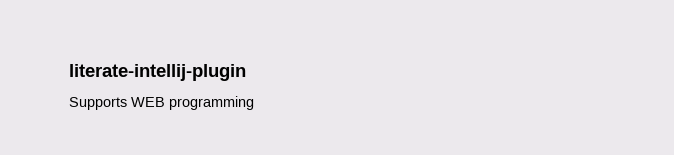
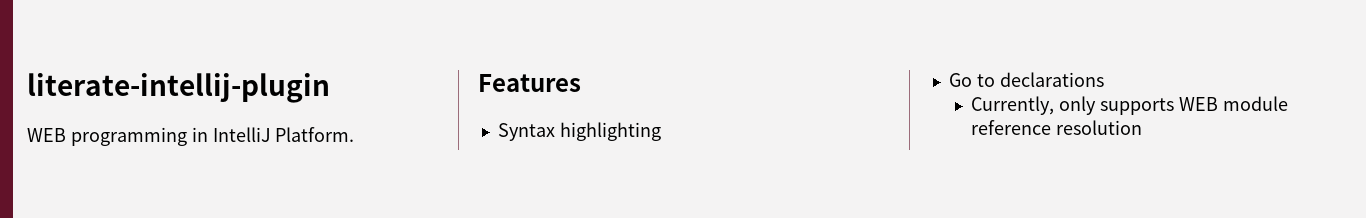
- Supports WEB programming
+ WEB programming in IntelliJ Platform.
+ Features
+ Syntax highlighting
+ Go to declarations
+ Currently, only supports WEB module reference resolution

